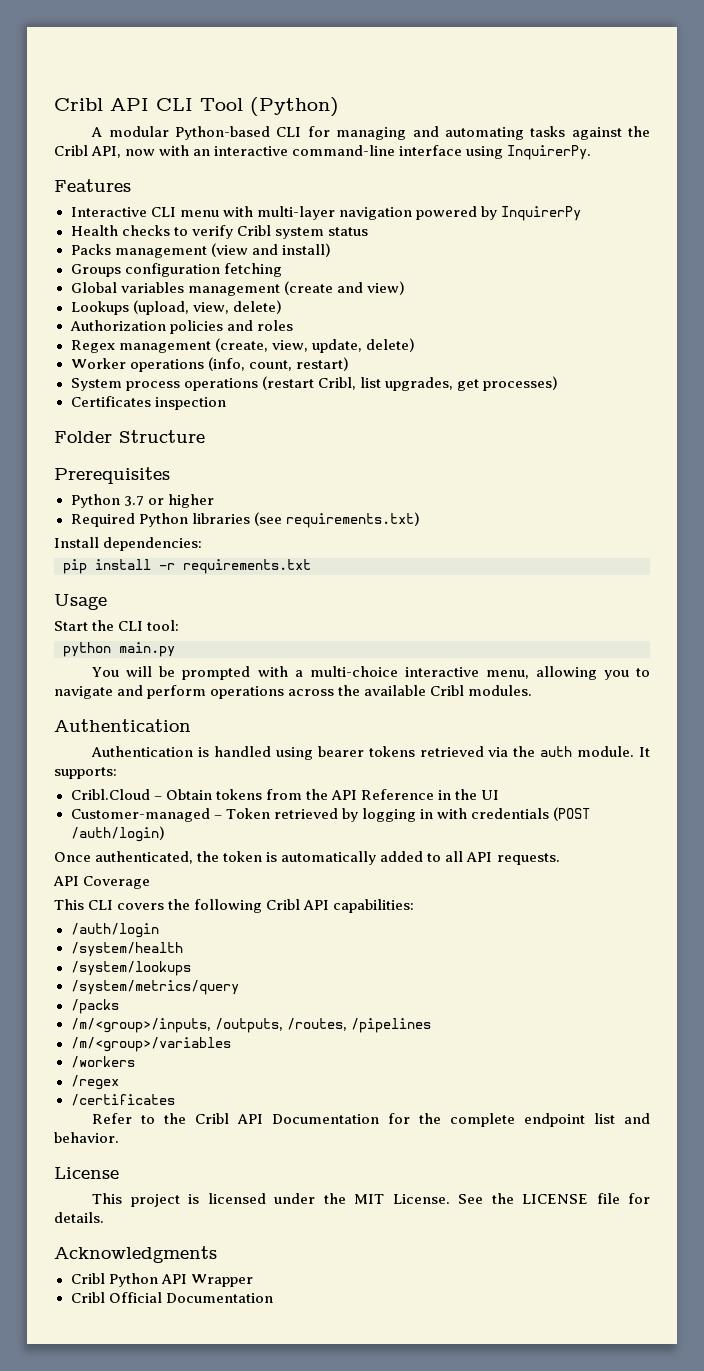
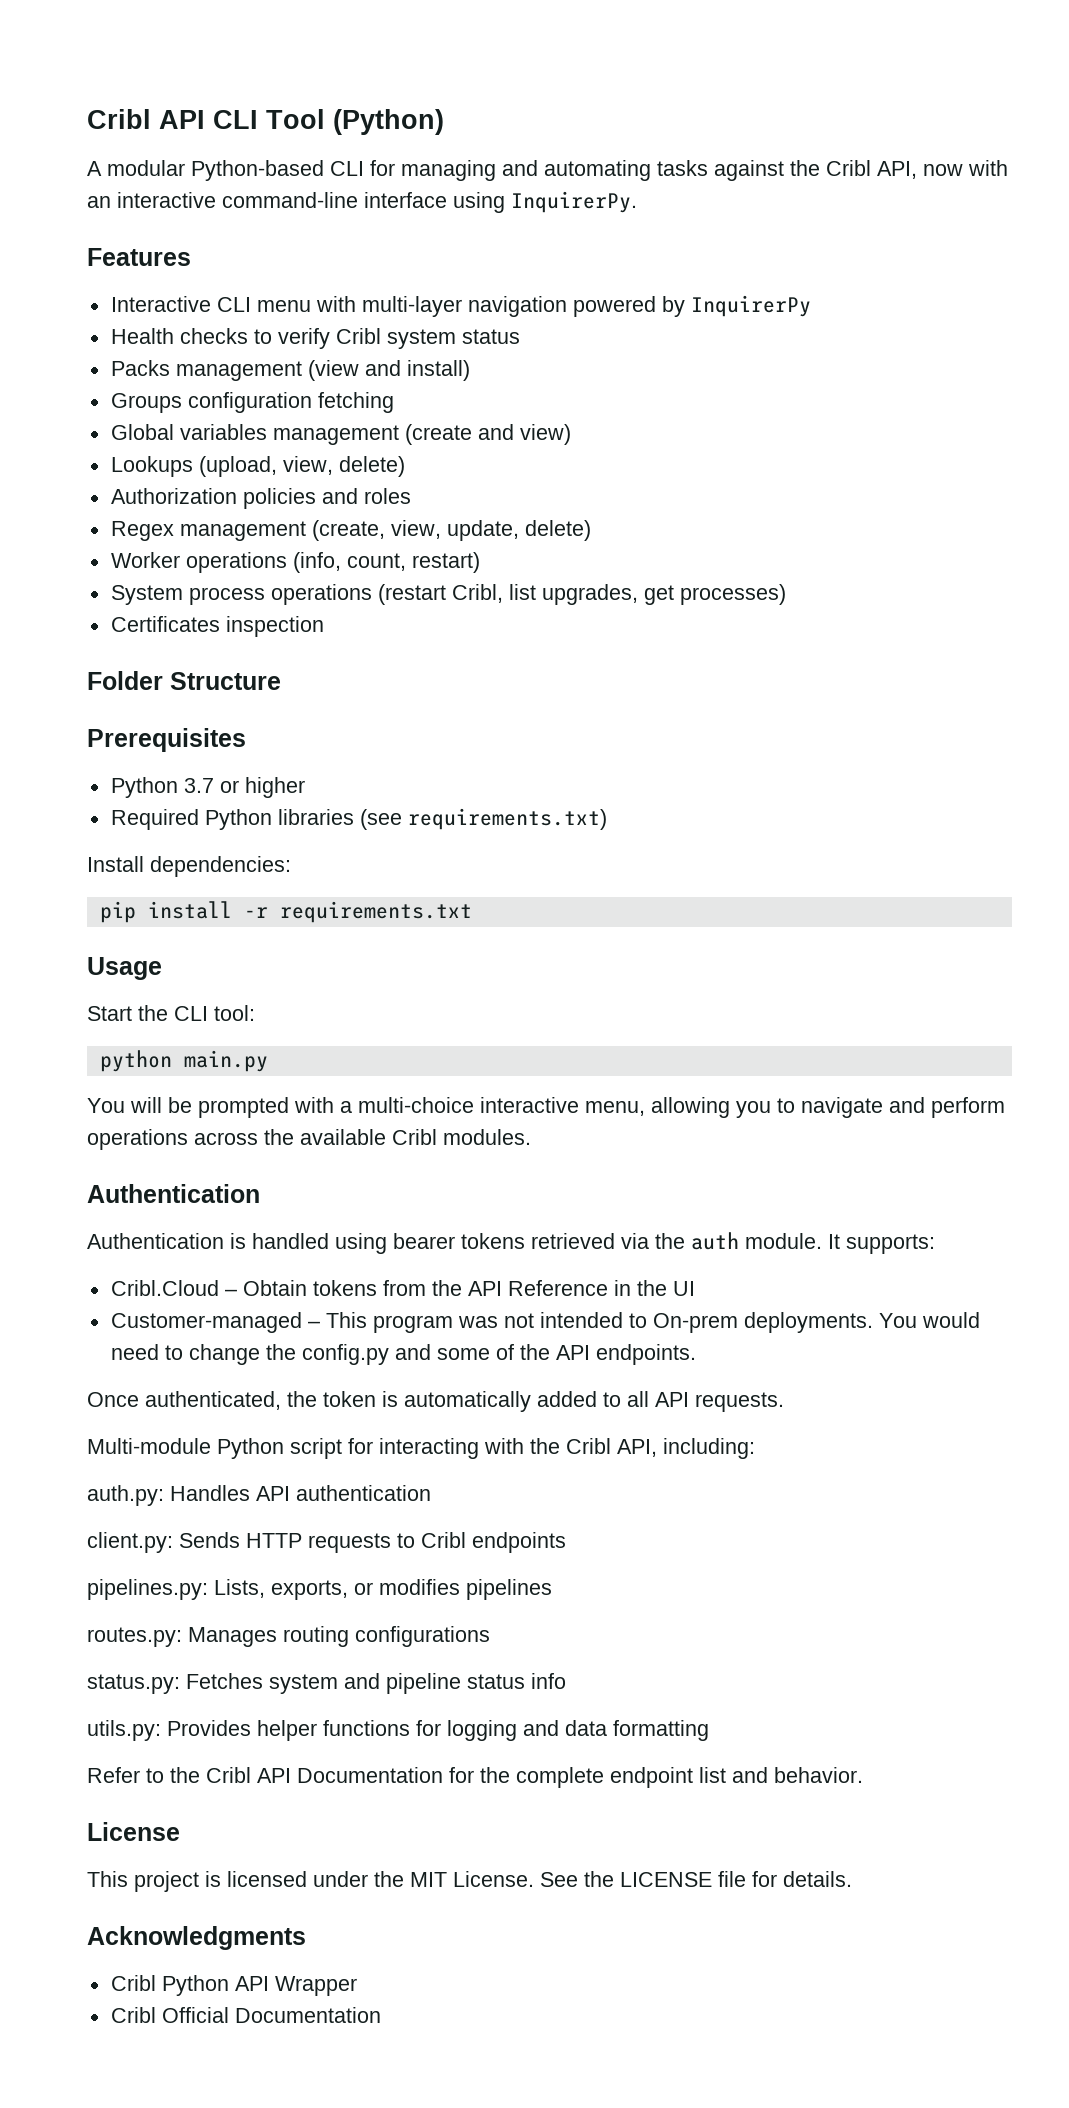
- Customer-managed – Token retrieved by logging in with credentials (POST /auth/login)
+ Customer-managed – This program was not intended to On-prem deployments. You would need to change the config.py and some of the API endpoints.
- API Coverage
- This CLI covers the following Cribl API capabilities:
- /auth/login
- /system/health
- /system/lookups
- /system/metrics/query
- /packs
- /m/<group>/inputs, /outputs, /routes, /pipelines
- /m/<group>/variables
- /workers
- /regex
- /certificates
+ Multi-module Python script for interacting with the Cribl API, including:
+ auth.py: Handles API authentication
+ client.py: Sends HTTP requests to Cribl endpoints
+ pipelines.py: Lists, exports, or modifies pipelines
+ routes.py: Manages routing configurations
+ status.py: Fetches system and pipeline status info
+ utils.py: Provides helper functions for logging and data formatting

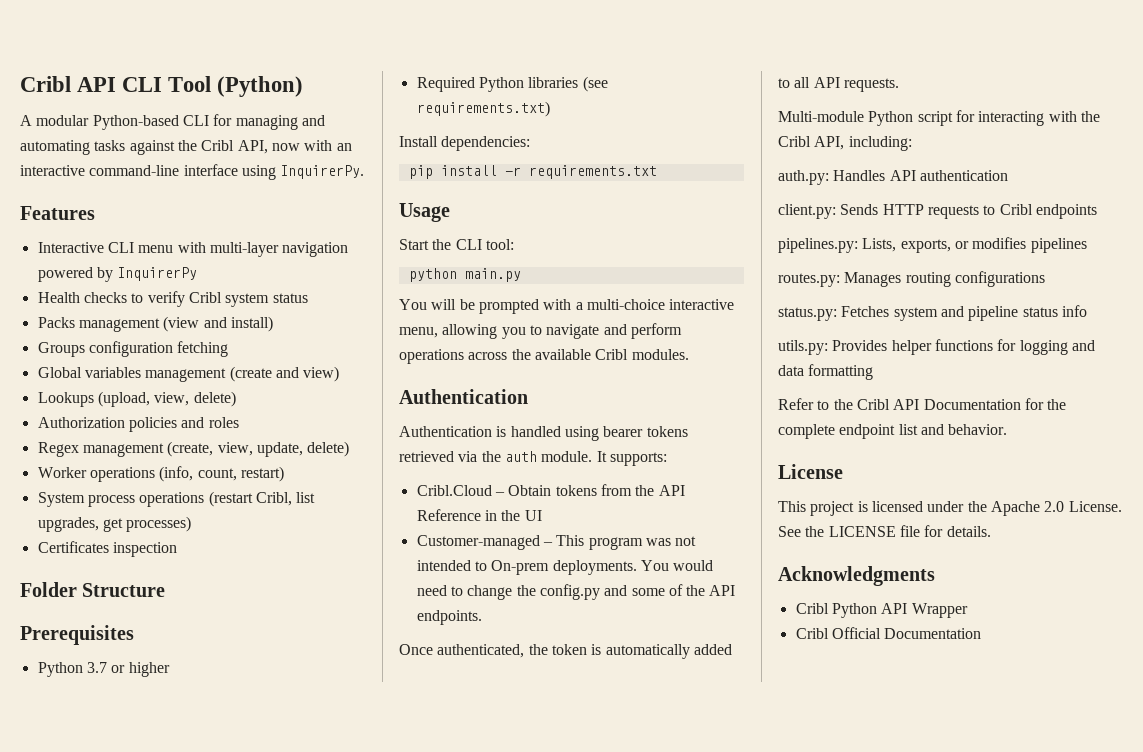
- This project is licensed under the MIT License.
+ This project is licensed under the Apache 2.0 License.

